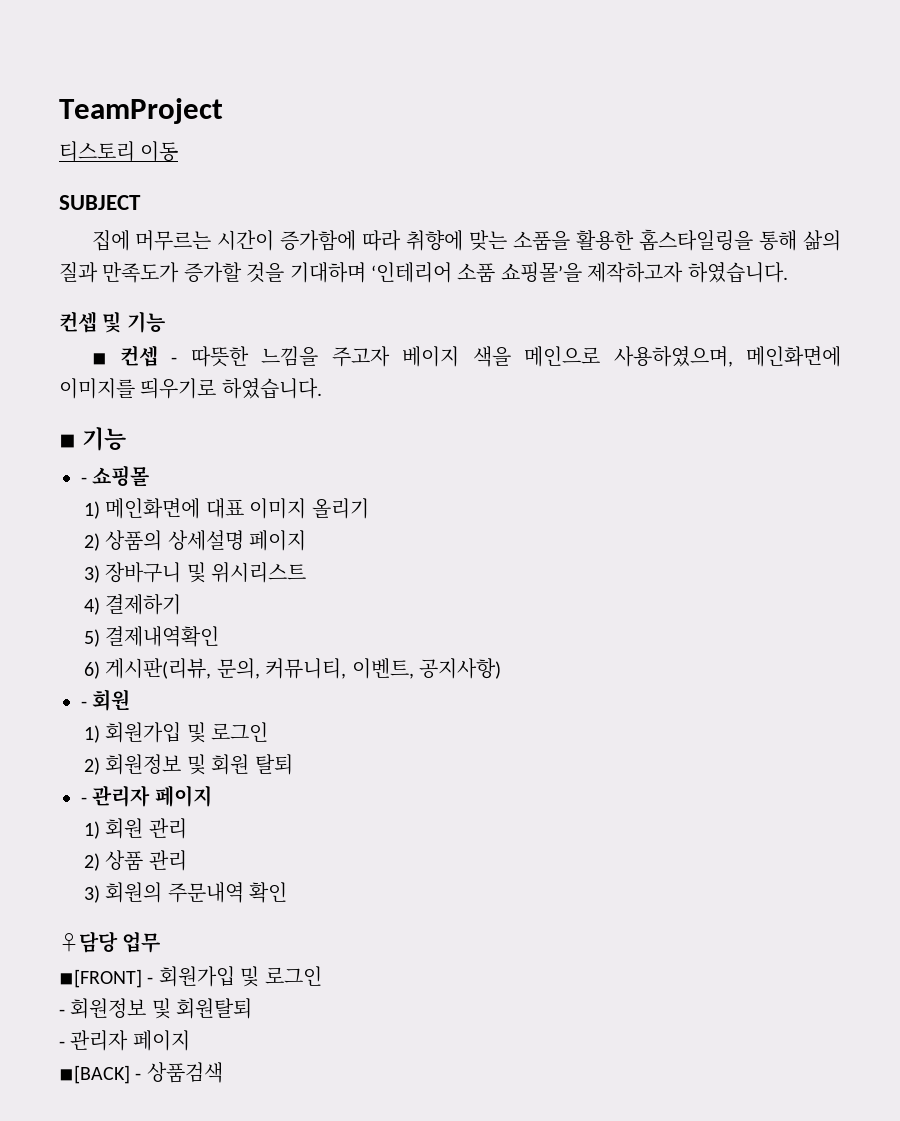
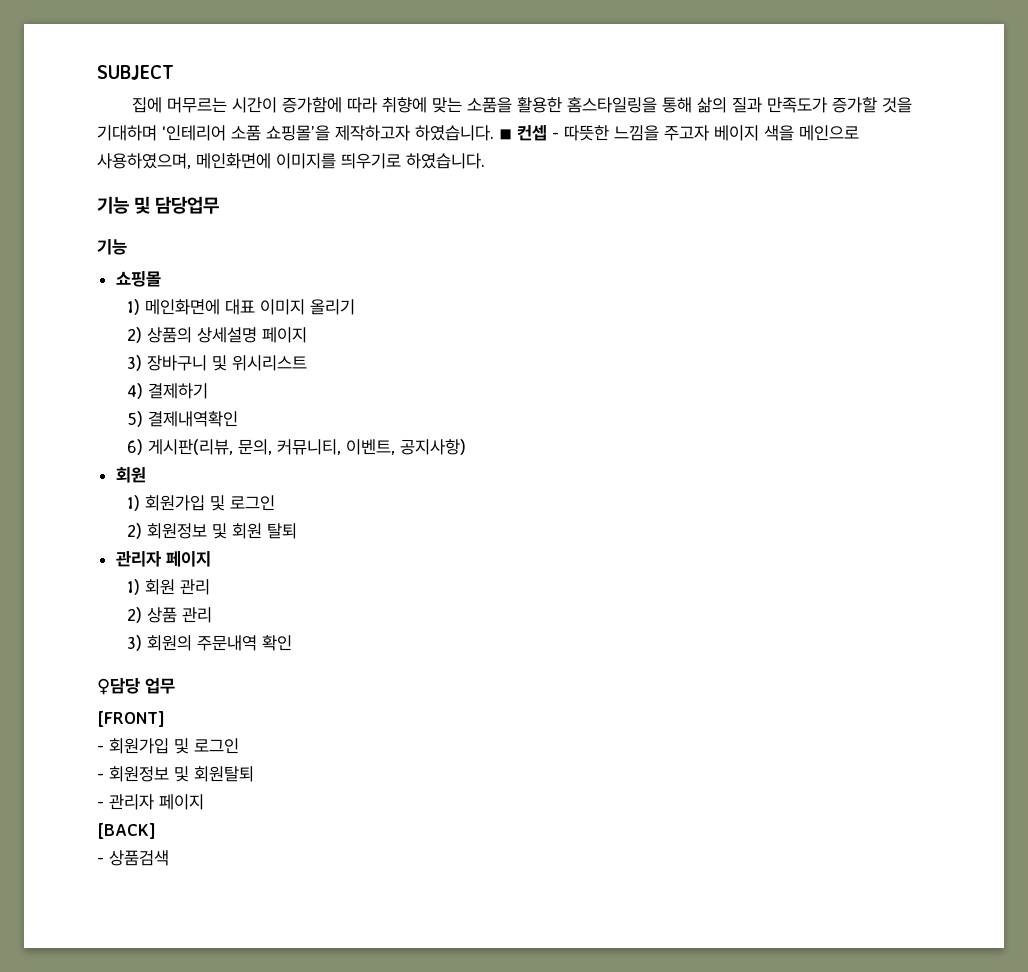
- TeamProject
- 티스토리 이동
- 집에 머무르는 시간이 증가함에 따라 취향에 맞는 소품을 활용한 홈스타일링을 통해 삶의 질과 만족도가 증가할 것을 기대하며 ‘인테리어 소품 쇼핑몰’을 제작하고자 하였습니다.
- 컨셉 및 기능
- ◾ 컨셉 - 따뜻한 느낌을 주고자 베이지 색을 메인으로 사용하였으며, 메인화면에 이미지를 띄우기로 하였습니다.
+ 집에 머무르는 시간이 증가함에 따라 취향에 맞는 소품을 활용한 홈스타일링을 통해 삶의 질과 만족도가 증가할 것을 기대하며 ‘인테리어 소품 쇼핑몰’을 제작하고자 하였습니다. ◾ 컨셉 - 따뜻한 느낌을 주고자 베이지 색을 메인으로 사용하였으며, 메인화면에 이미지를 띄우기로 하였습니다.
- ◾ 기능
- - 쇼핑몰
+ 기능 및 담당업무
+ 기능
+ 쇼핑몰
  6) 게시판(리뷰, 문의, 커뮤니티, 이벤트, 공지사항)
- - 회원
+ 회원
  2) 회원정보 및 회원 탈퇴
- - 관리자 페이지
+ 관리자 페이지
- ◾[FRONT] - 회원가입 및 로그인
+ [FRONT]
+ - 회원가입 및 로그인
- ◾[BACK] - 상품검색
+ [BACK]
+ - 상품검색

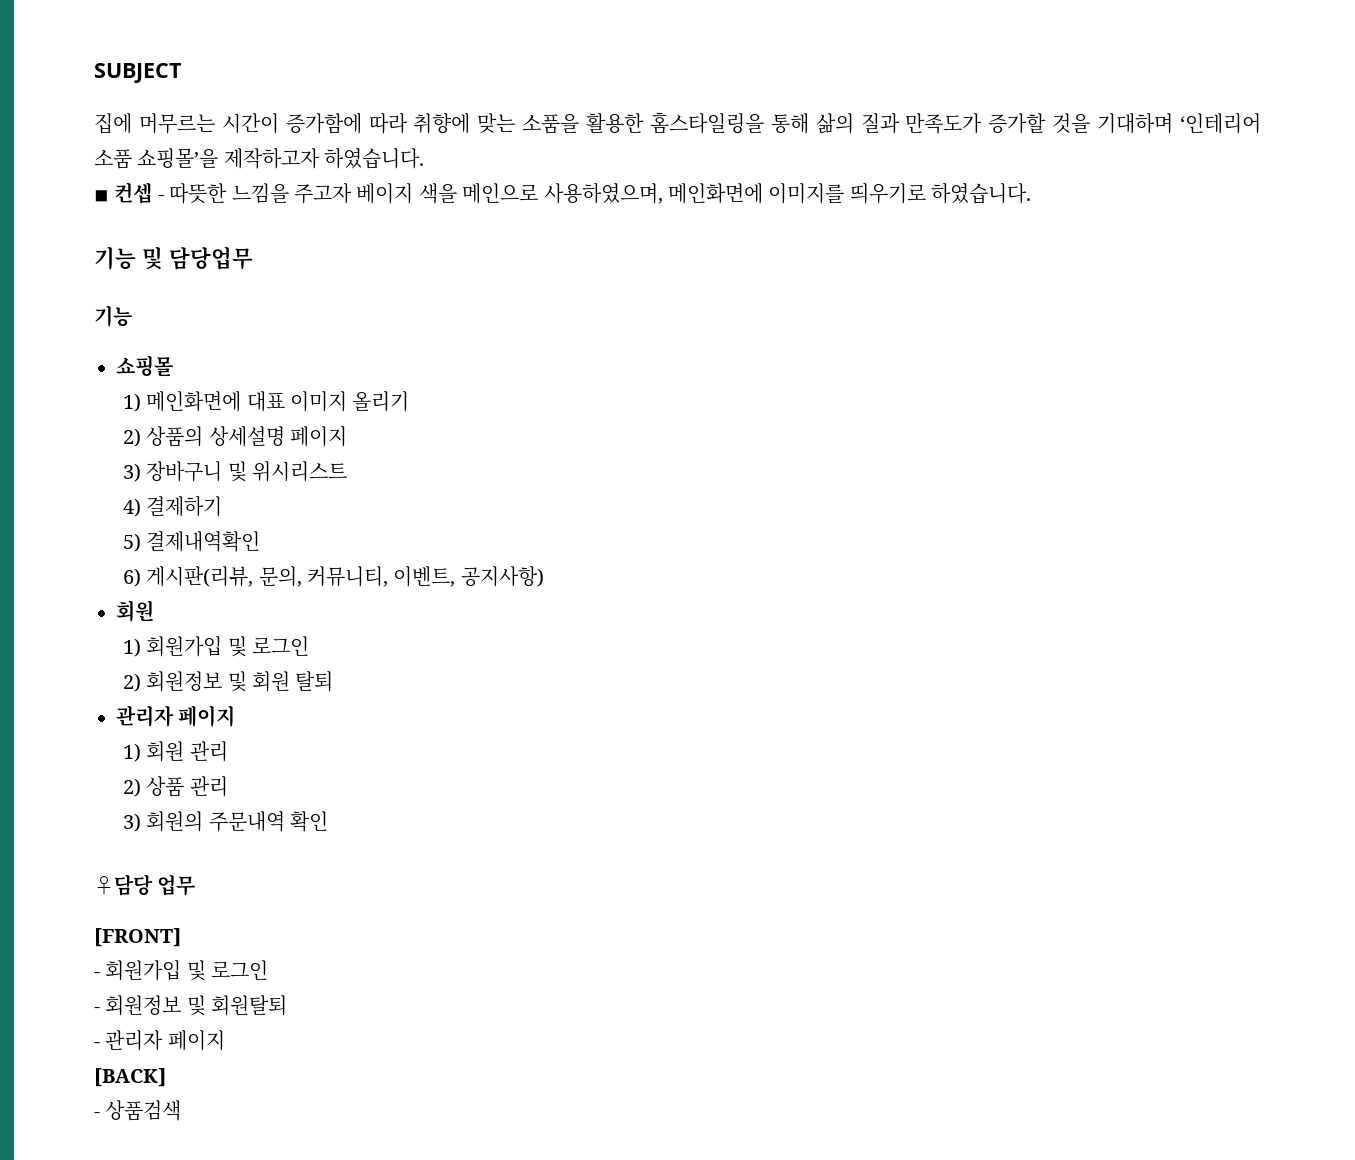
- 집에 머무르는 시간이 증가함에 따라 취향에 맞는 소품을 활용한 홈스타일링을 통해 삶의 질과 만족도가 증가할 것을 기대하며 ‘인테리어 소품 쇼핑몰’을 제작하고자 하였습니다. ◾ 컨셉 - 따뜻한 느낌을 주고자 베이지 색을 메인으로 사용하였으며, 메인화면에 이미지를 띄우기로 하였습니다.
+ 집에 머무르는 시간이 증가함에 따라 취향에 맞는 소품을 활용한 홈스타일링을 통해 삶의 질과 만족도가 증가할 것을 기대하며 ‘인테리어 소품 쇼핑몰’을 제작하고자 하였습니다.
+ ◾ 컨셉 - 따뜻한 느낌을 주고자 베이지 색을 메인으로 사용하였으며, 메인화면에 이미지를 띄우기로 하였습니다.

